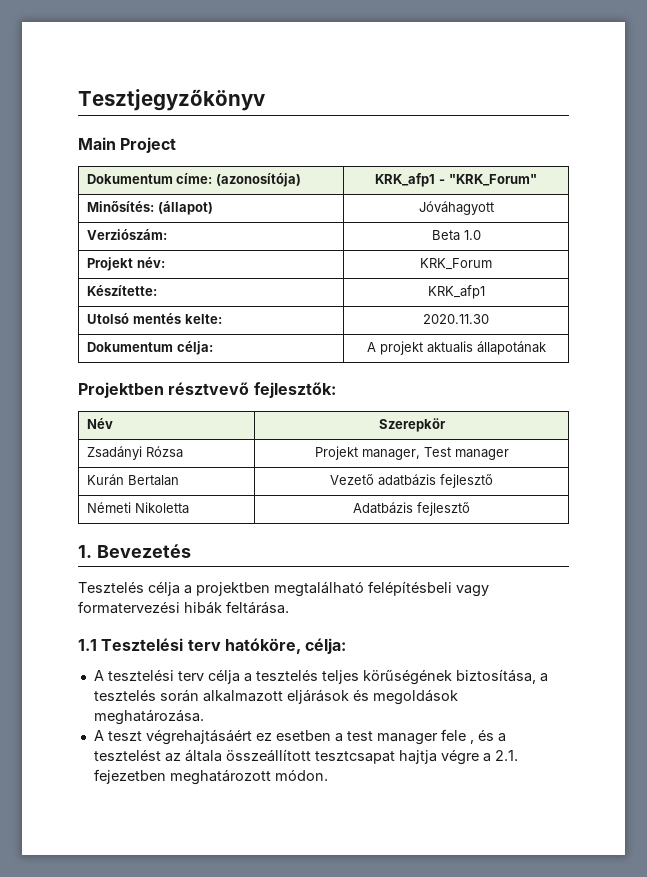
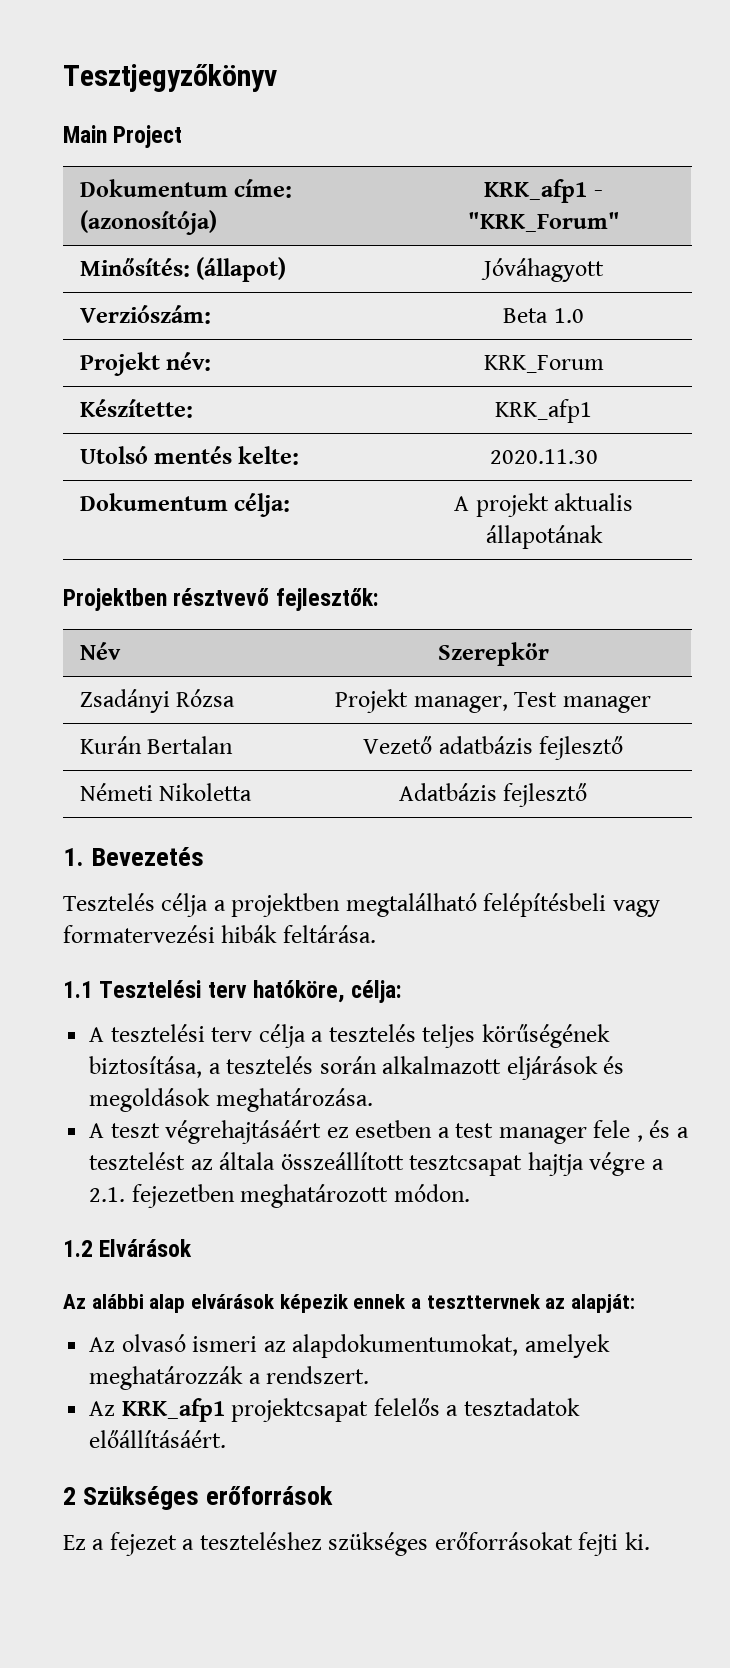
+ 1.2 Elvárások
+ Az alábbi alap elvárások képezik ennek a teszttervnek az alapját:
+ Az olvasó ismeri az alapdokumentumokat, amelyek meghatározzák a rendszert.
+ Az KRK_afp1 projektcsapat felelős a tesztadatok előállításáért.
+ 2 Szükséges erőforrások
+ Ez a fejezet a teszteléshez szükséges erőforrásokat fejti ki.

